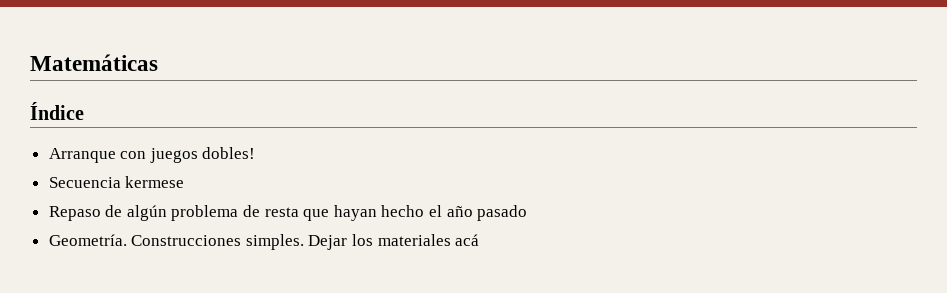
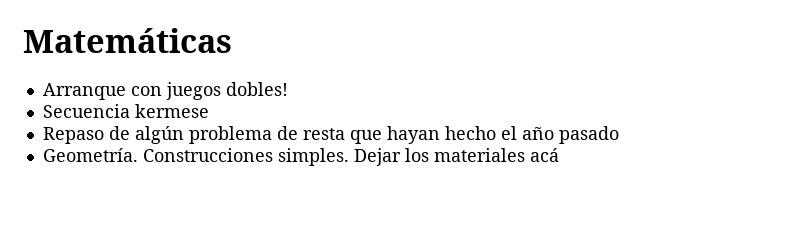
- Índice

